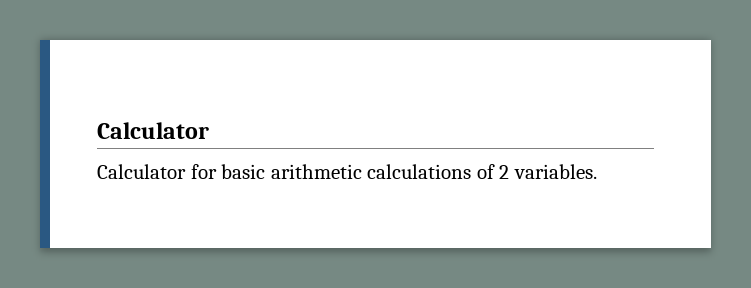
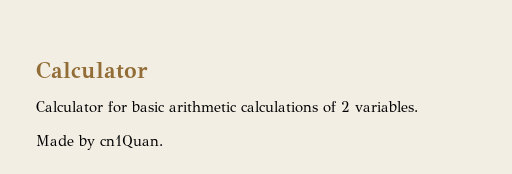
+ Made by cn1Quan.

